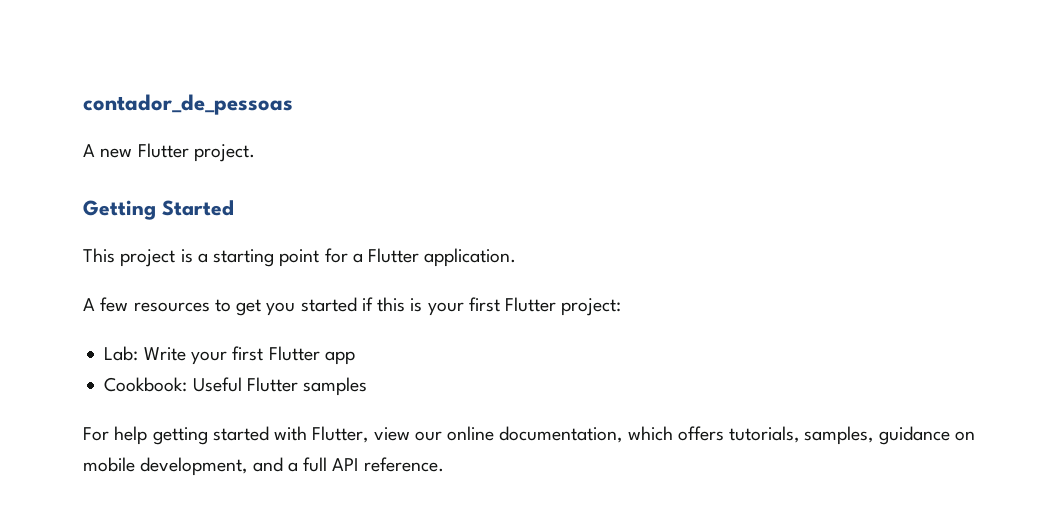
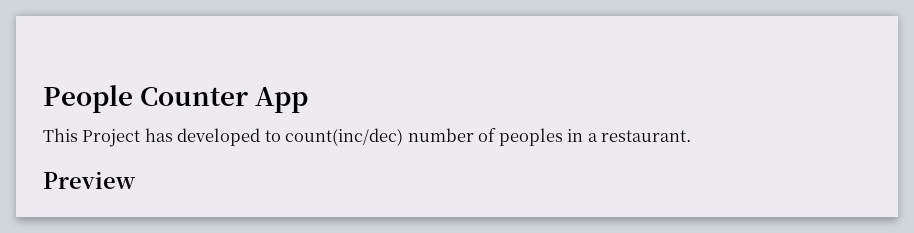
- contador_de_pessoas
- A new Flutter project.
- Getting Started
- This project is a starting point for a Flutter application.
- A few resources to get you started if this is your first Flutter project:
- Lab: Write your first Flutter app
- Cookbook: Useful Flutter samples
- For help getting started with Flutter, view our online documentation, which offers tutorials, samples, guidance on mobile development, and a full API reference.
+ People Counter App
+ This Project has developed to count(inc/dec) number of peoples in a restaurant.
+ Preview

